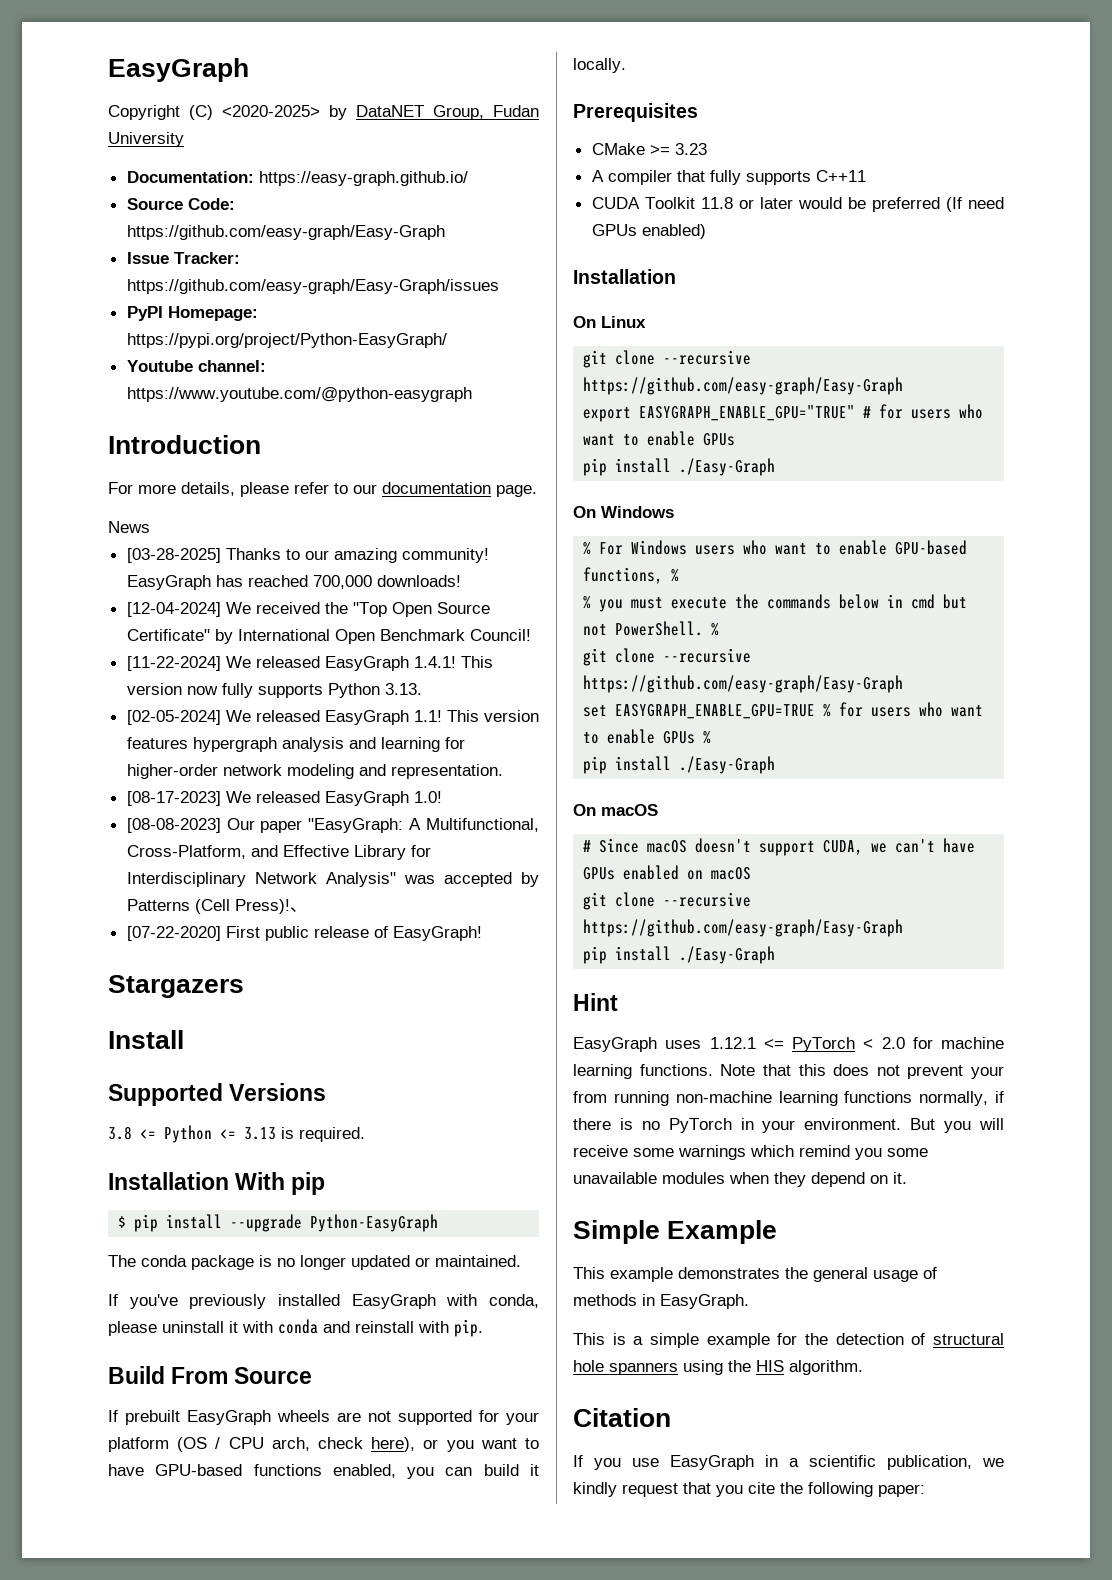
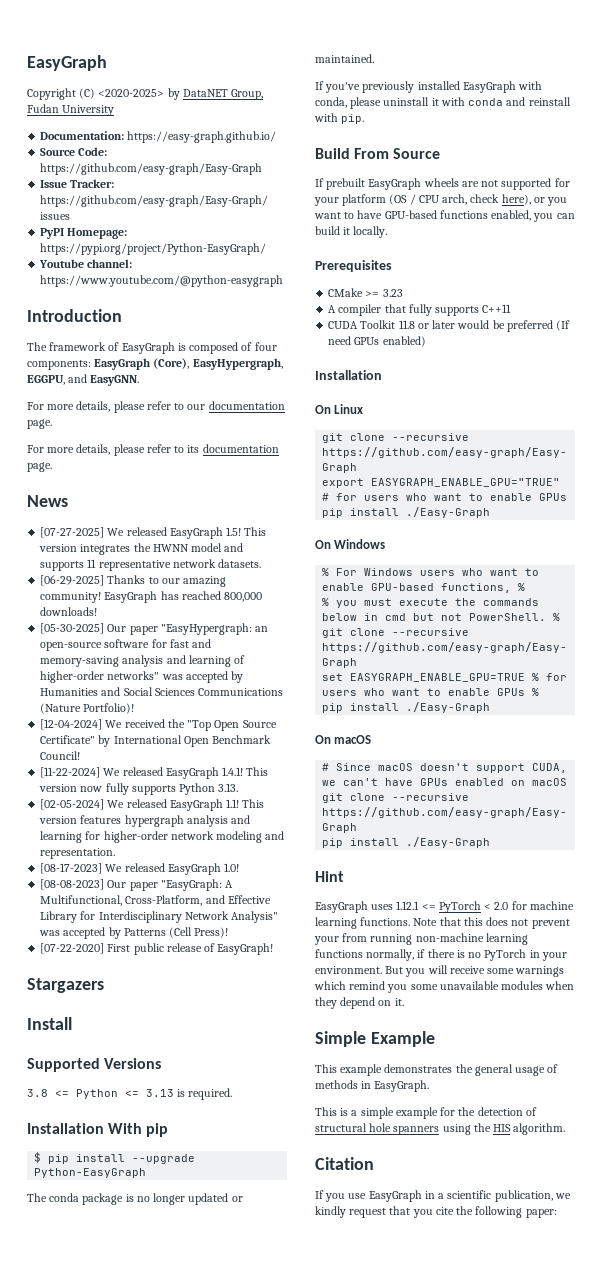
+ The framework of EasyGraph is composed of four components: EasyGraph (Core), EasyHypergraph, EGGPU, and EasyGNN.
+ For more details, please refer to its documentation page.
  News
- [03-28-2025] Thanks to our amazing community!
+ [07-27-2025] We released EasyGraph 1.5! This version integrates the HWNN model and supports 11 representative network datasets.
+ [06-29-2025] Thanks to our amazing community!
- EasyGraph has reached 700,000 downloads!
+ EasyGraph has reached 800,000 downloads!
+ [05-30-2025] Our paper "EasyHypergraph: an open-source software for fast and memory-saving analysis and learning of higher-order networks" was accepted by Humanities and Social Sciences Communications (Nature Portfolio)!
- 、

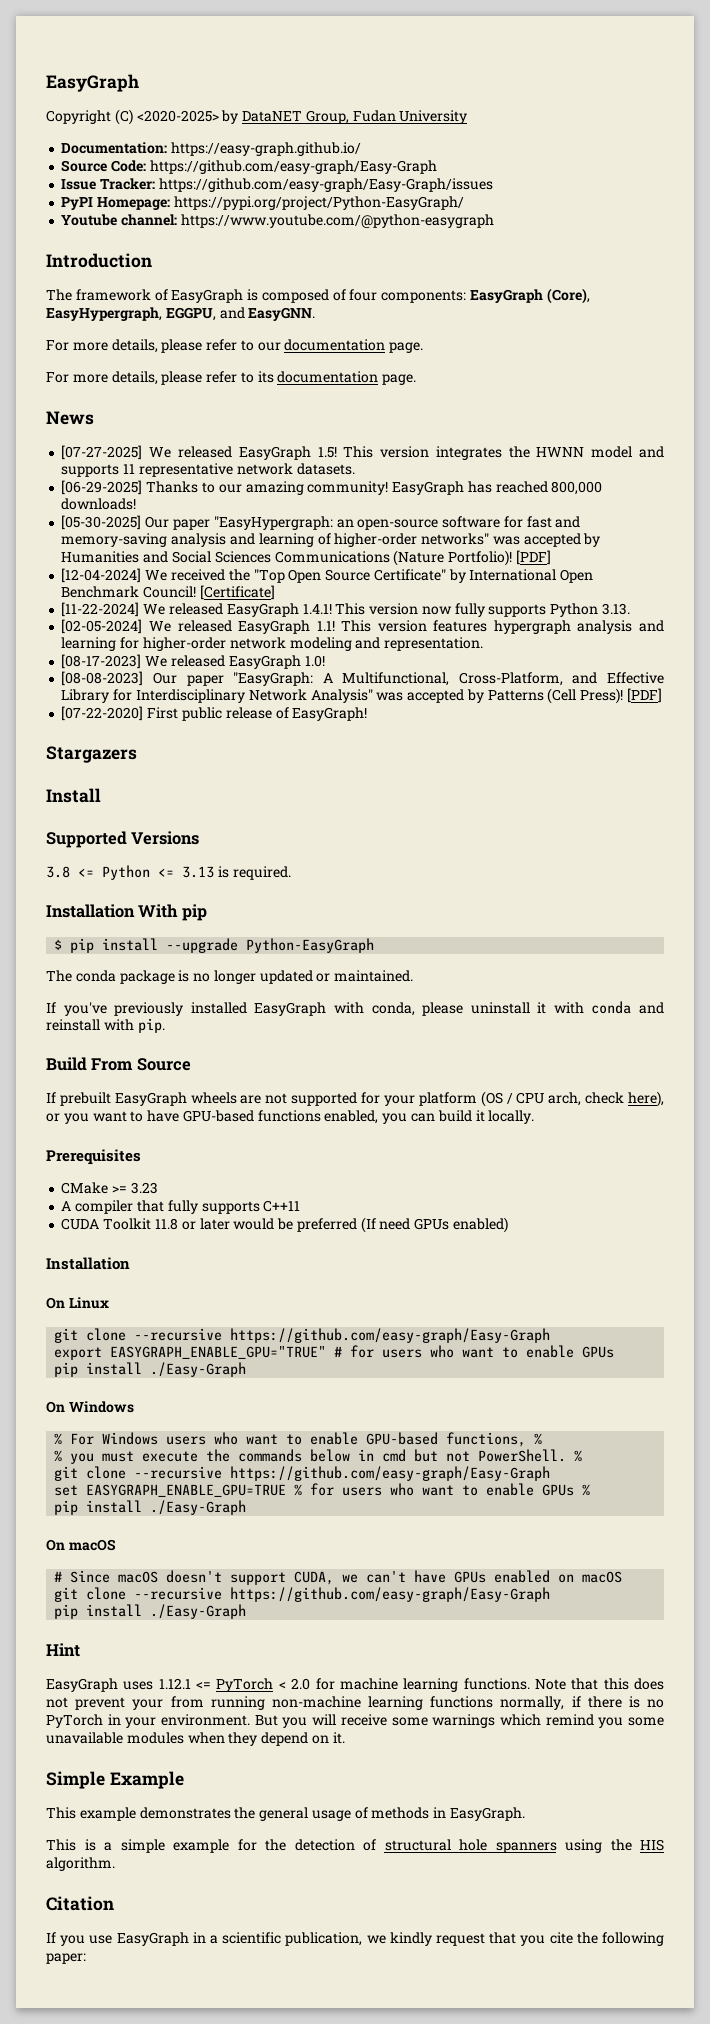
- [05-30-2025] Our paper "EasyHypergraph: an open-source software for fast and memory-saving analysis and learning of higher-order networks" was accepted by Humanities and Social Sciences Communications (Nature Portfolio)!
+ [05-30-2025] Our paper "EasyHypergraph: an open-source software for fast and memory-saving analysis and learning of higher-order networks" was accepted by Humanities and Social Sciences Communications (Nature Portfolio)! [PDF]
+ [Certificate]
- [08-08-2023] Our paper "EasyGraph: A Multifunctional, Cross-Platform, and Effective Library for Interdisciplinary Network Analysis" was accepted by Patterns (Cell Press)!
+ [08-08-2023] Our paper "EasyGraph: A Multifunctional, Cross-Platform, and Effective Library for Interdisciplinary Network Analysis" was accepted by Patterns (Cell Press)! [PDF]

